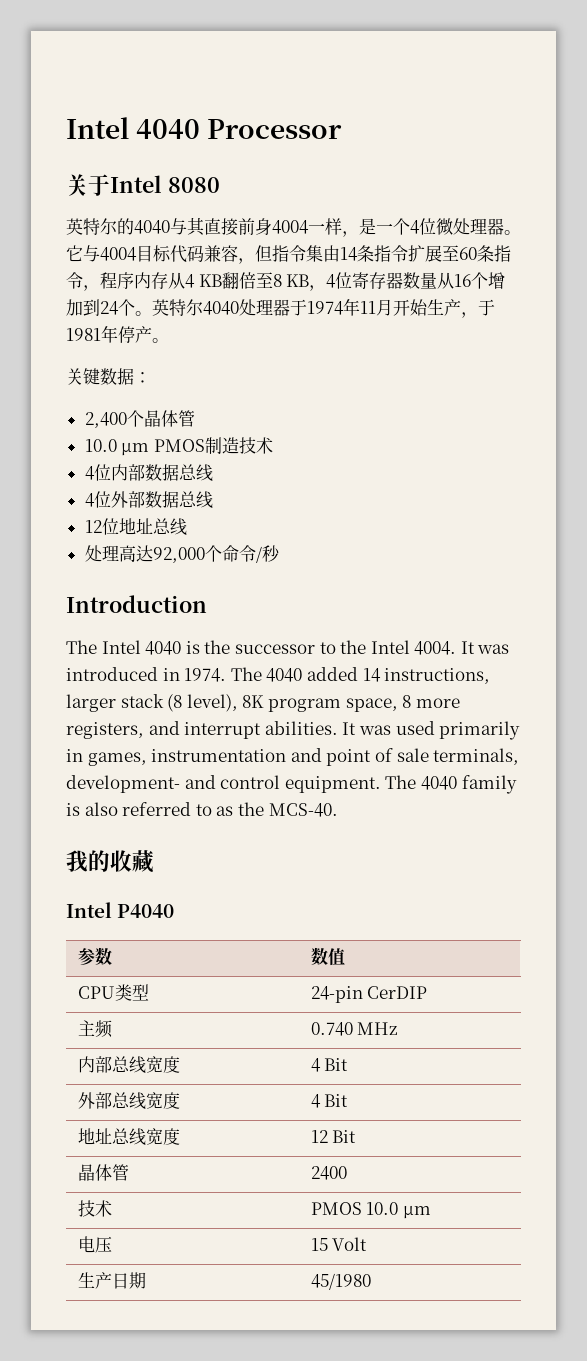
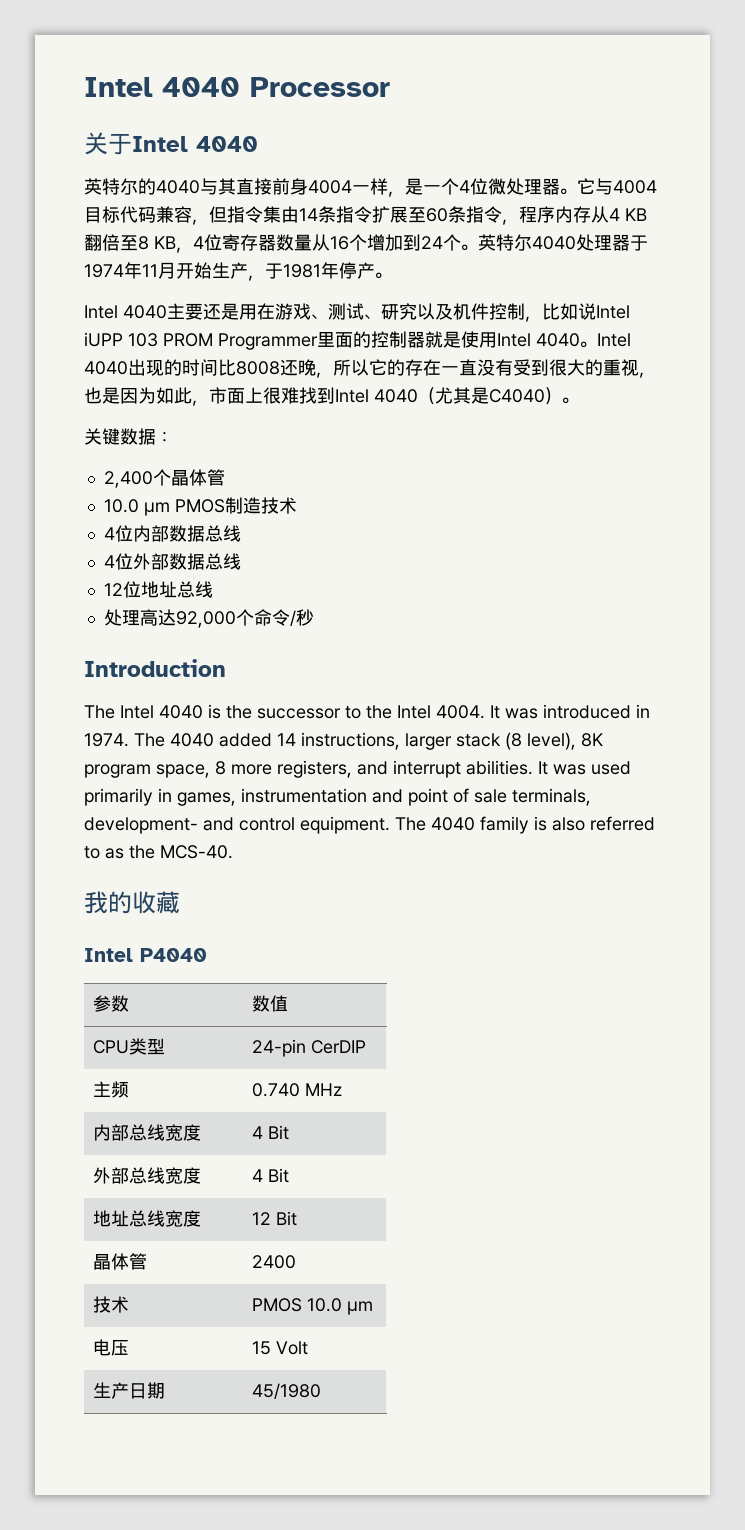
- 关于Intel 8080
+ 关于Intel 4040
+ Intel 4040主要还是用在游戏、测试、研究以及机件控制，比如说Intel iUPP 103 PROM Programmer里面的控制器就是使用Intel 4040。Intel 4040出现的时间比8008还晚，所以它的存在一直没有受到很大的重视，也是因为如此，市面上很难找到Intel 4040（尤其是C4040）。

